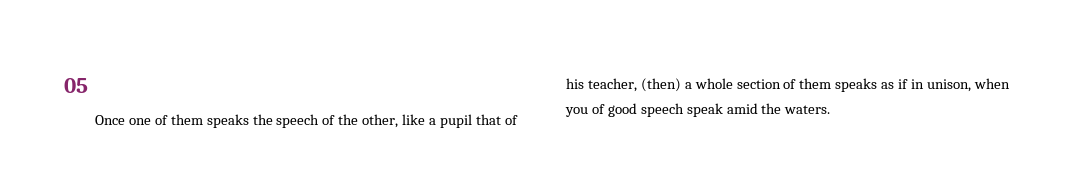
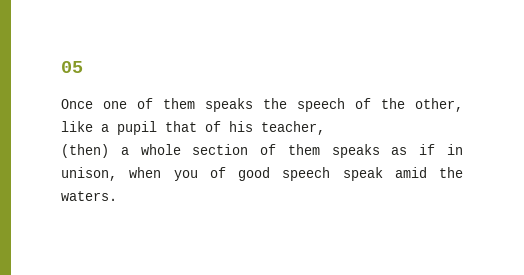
- Once one of them speaks the speech of the other, like a pupil that of his teacher, (then) a whole section of them speaks as if in unison, when you of good speech speak amid the waters.
+ Once one of them speaks the speech of the other, like a pupil that of his teacher,
+ (then) a whole section of them speaks as if in unison, when you of good speech speak amid the waters.

